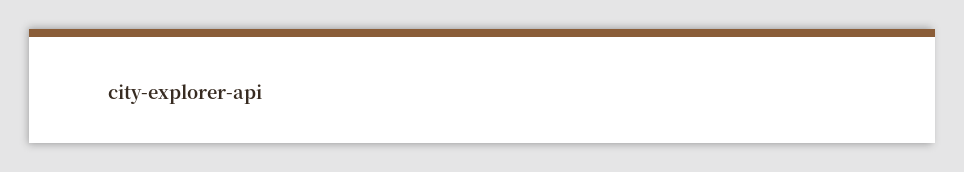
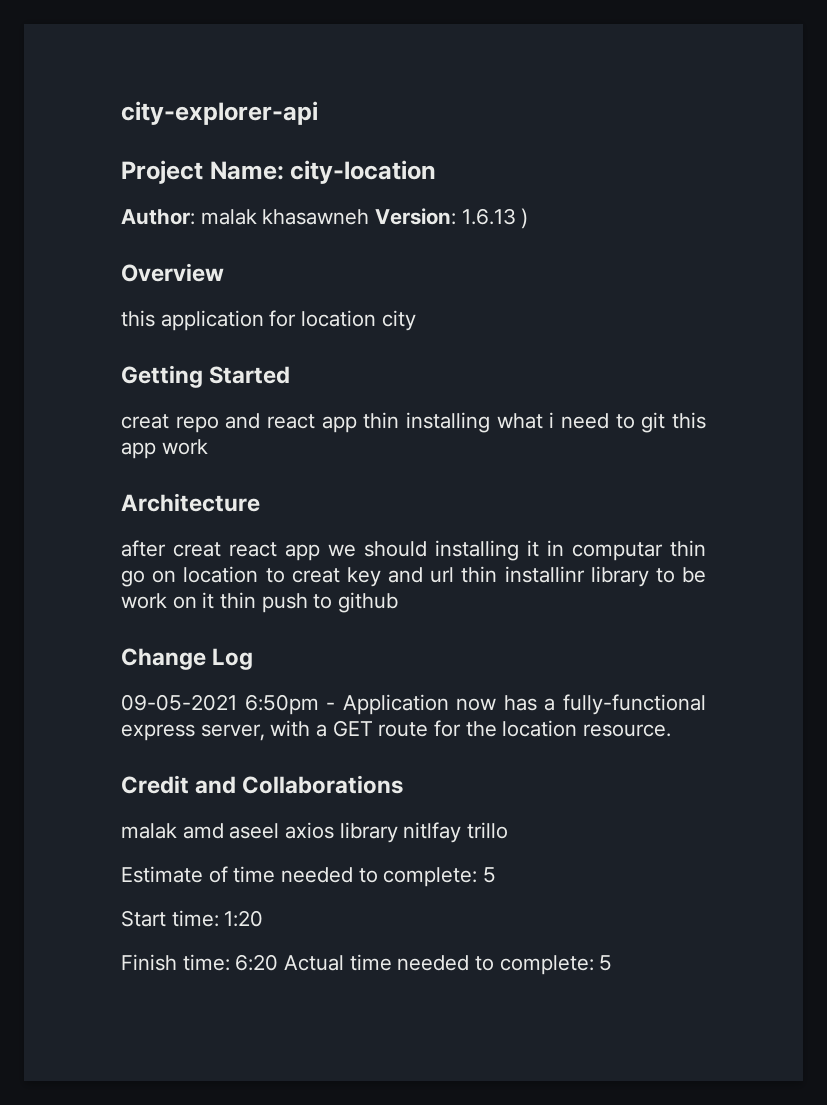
+ Project Name: city-location
+ Author: malak khasawneh Version: 1.6.13 )
+ Overview
+ this application for location city
+ Getting Started
+ creat repo and react app thin installing what i need to git this app work
+ Architecture
+ after creat react app we should installing it in computar thin go on location to creat key and url thin installinr library to be work on it thin push to github
+ Change Log
+ 09-05-2021 6:50pm - Application now has a fully-functional express server, with a GET route for the location resource.
+ Credit and Collaborations
+ malak amd aseel axios library nitlfay trillo
+ Estimate of time needed to complete: 5
+ Start time: 1:20
+ Finish time: 6:20 Actual time needed to complete: 5

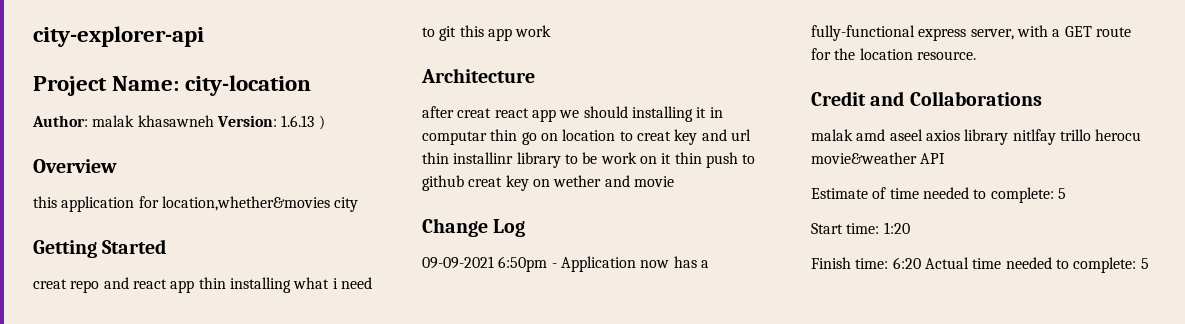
- this application for location city
+ this application for location,whether&movies city
- after creat react app we should installing it in computar thin go on location to creat key and url thin installinr library to be work on it thin push to github
+ after creat react app we should installing it in computar thin go on location to creat key and url thin installinr library to be work on it thin push to github creat key on wether and movie
- 09-05-2021 6:50pm - Application now has a fully-functional express server, with a GET route for the location resource.
+ 09-09-2021 6:50pm - Application now has a fully-functional express server, with a GET route for the location resource.
- malak amd aseel axios library nitlfay trillo
+ malak amd aseel axios library nitlfay trillo herocu movie&weather API

